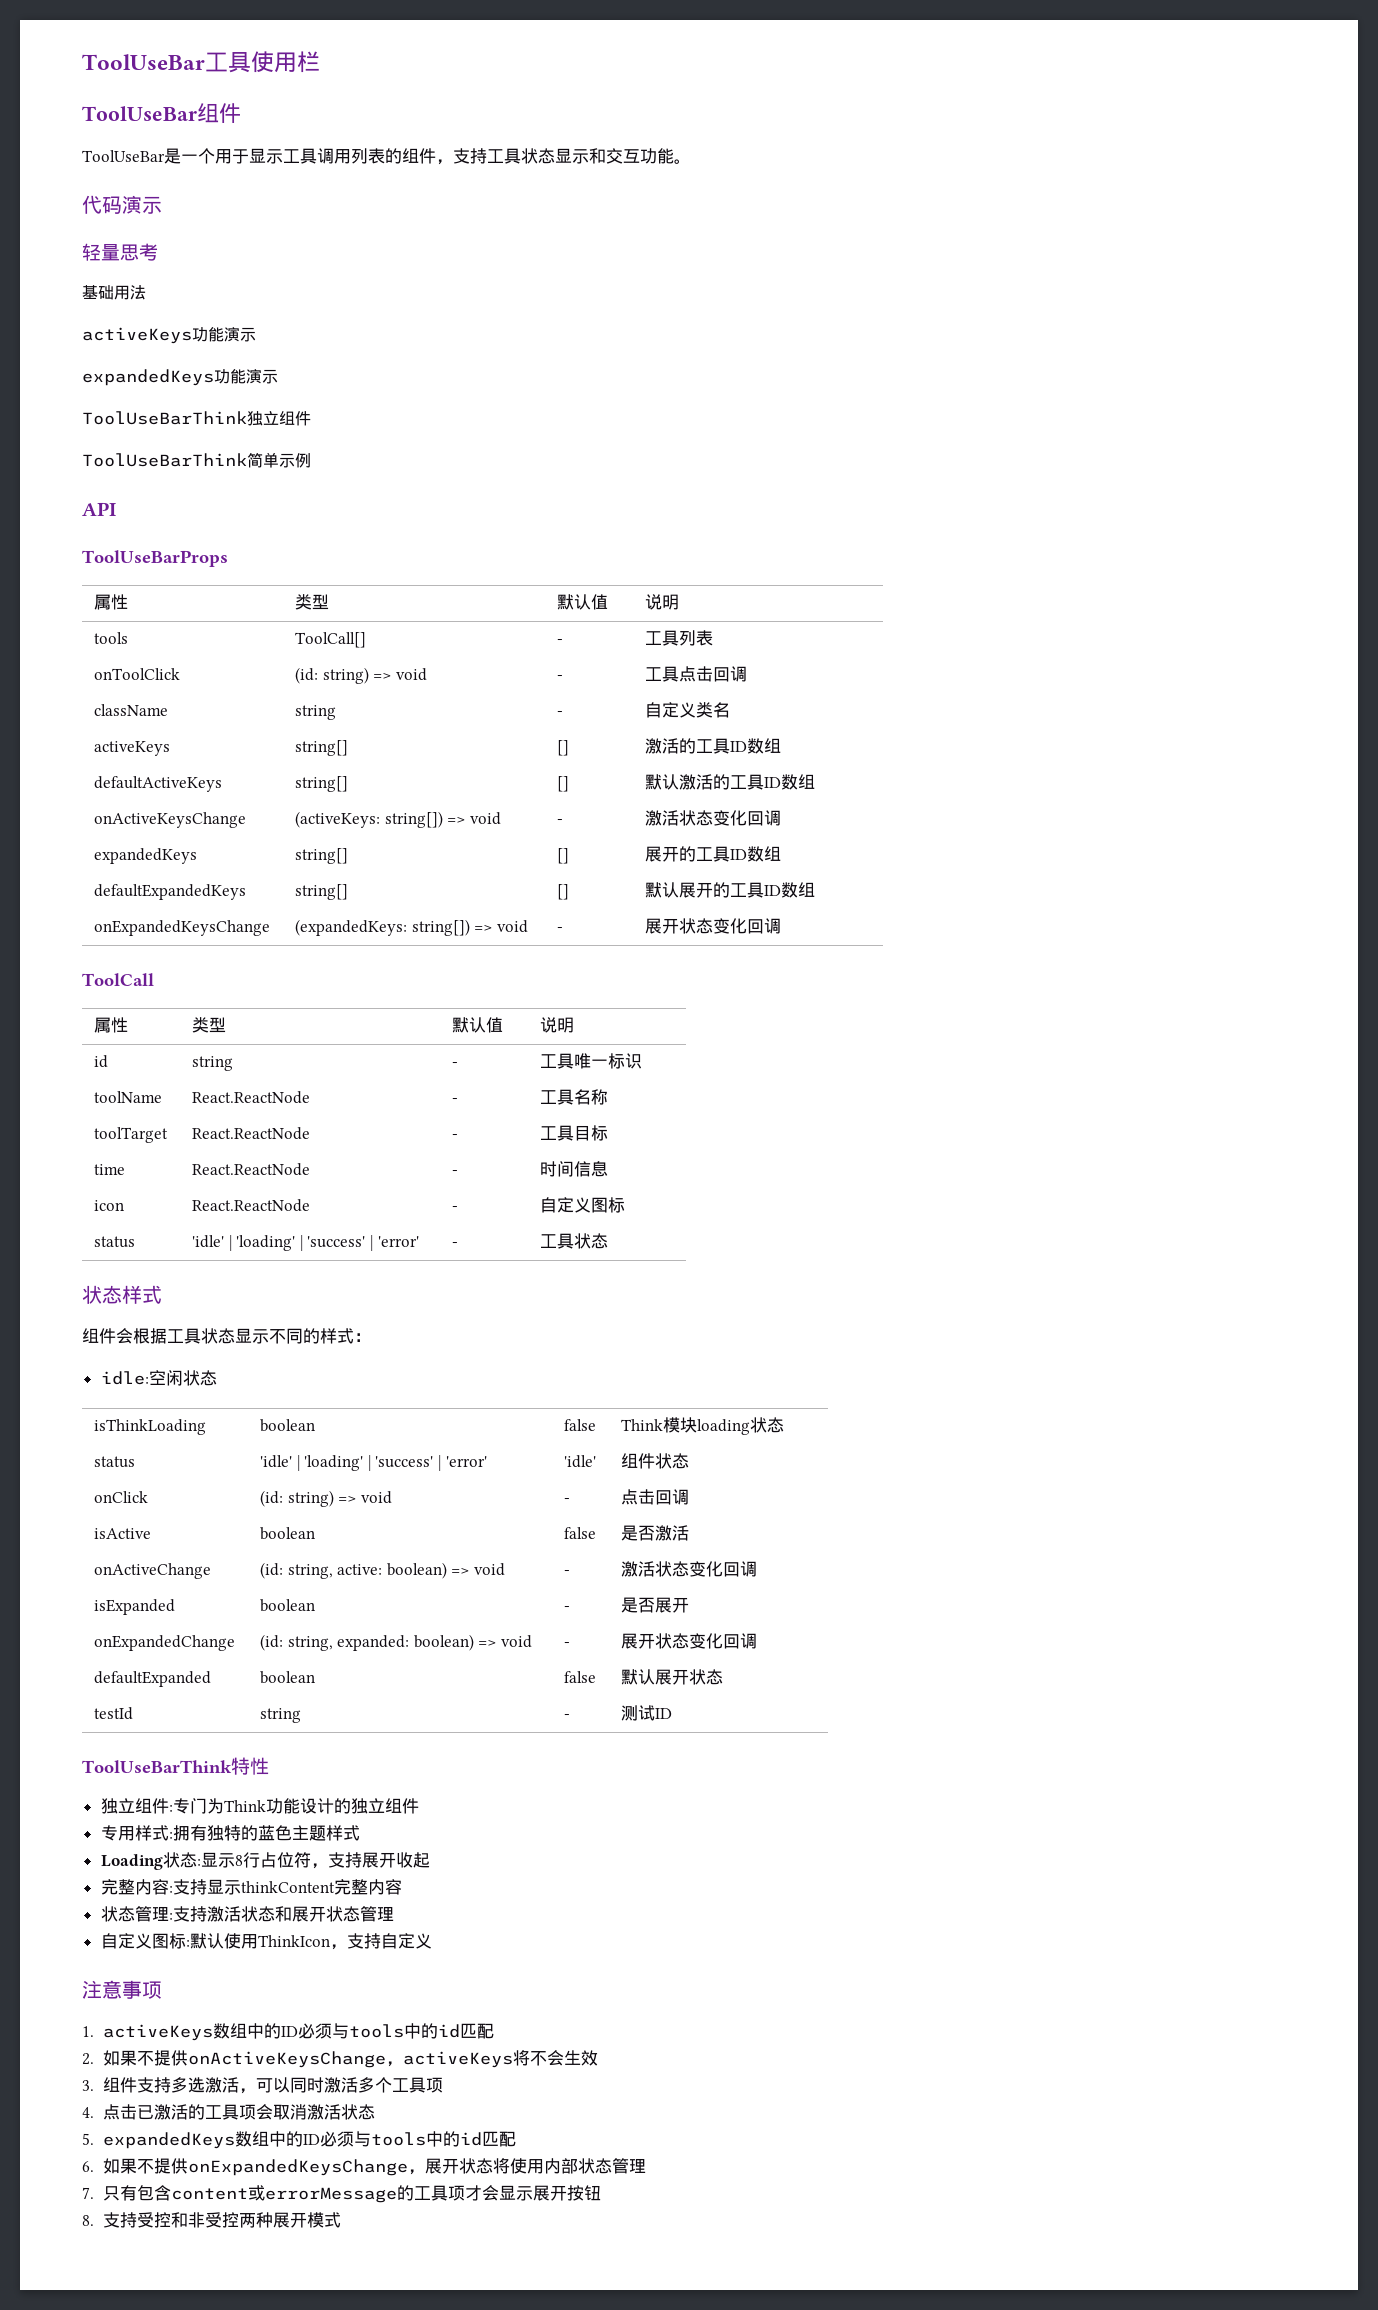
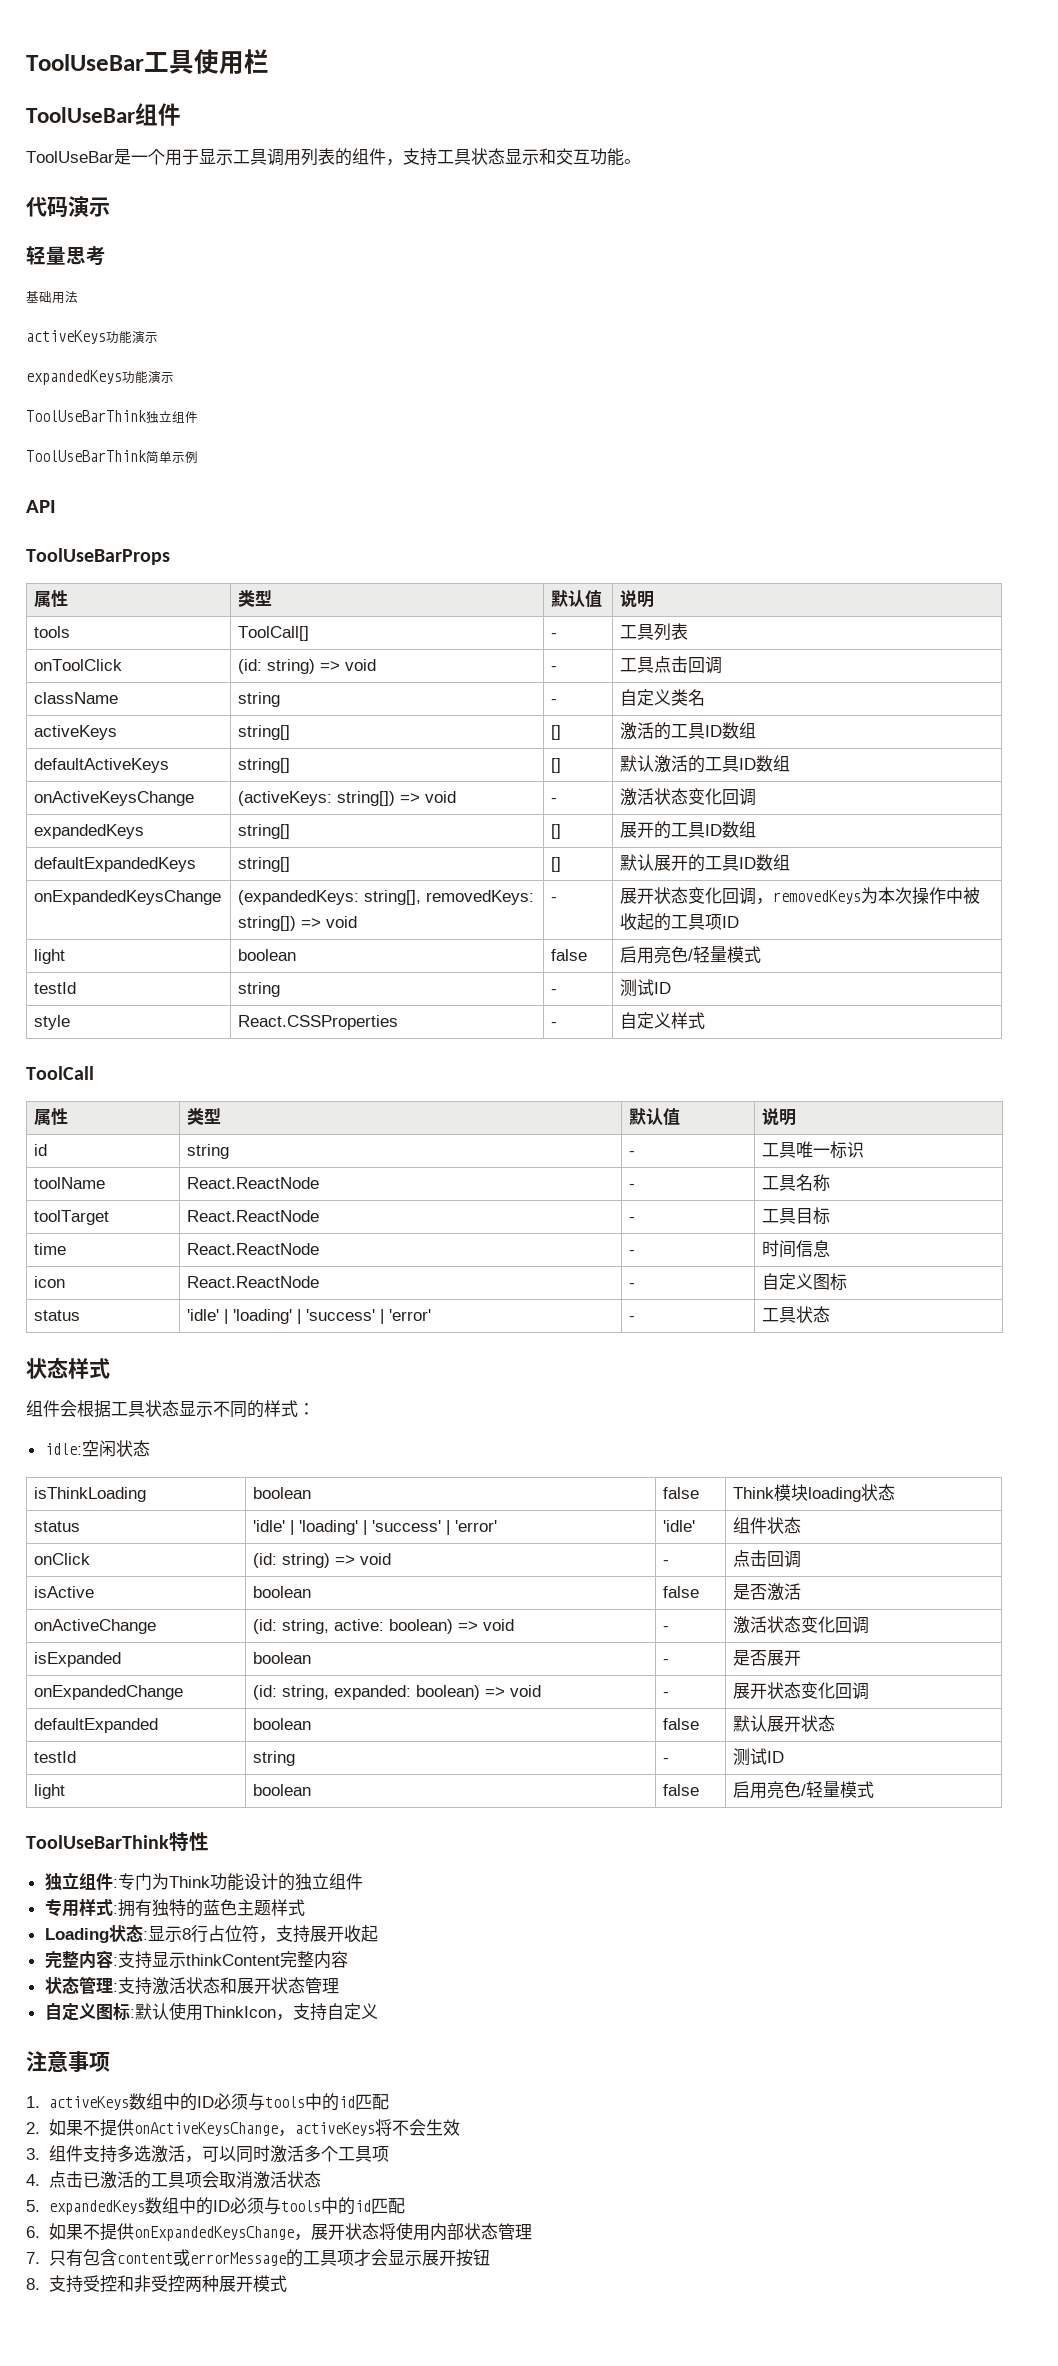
- onExpandedKeysChange | (expandedKeys: string[]) => void | - | 展开状态变化回调
+ onExpandedKeysChange | (expandedKeys: string[], removedKeys: string[]) => void | - | 展开状态变化回调，removedKeys为本次操作中被收起的工具项ID
+ light | boolean | false | 启用亮色/轻量模式
+ testId | string | - | 测试ID
+ style | React.CSSProperties | - | 自定义样式
  defaultExpanded | boolean | false | 默认展开状态
  testId | string | - | 测试ID
+ light | boolean | false | 启用亮色/轻量模式

